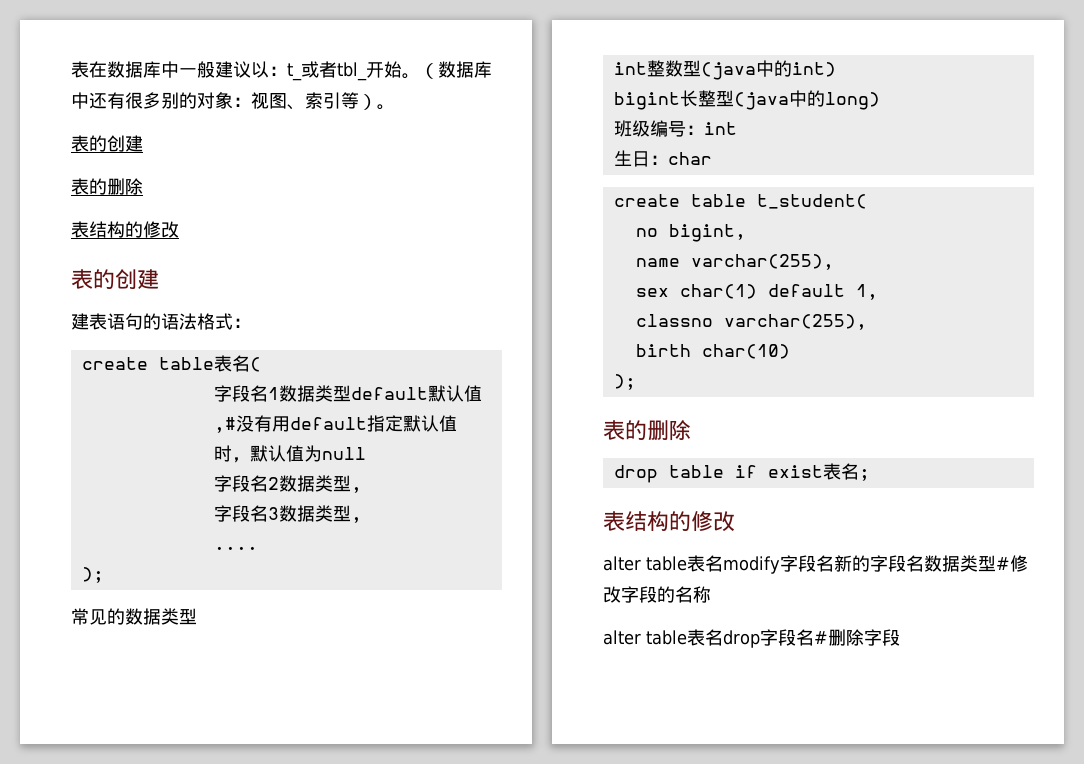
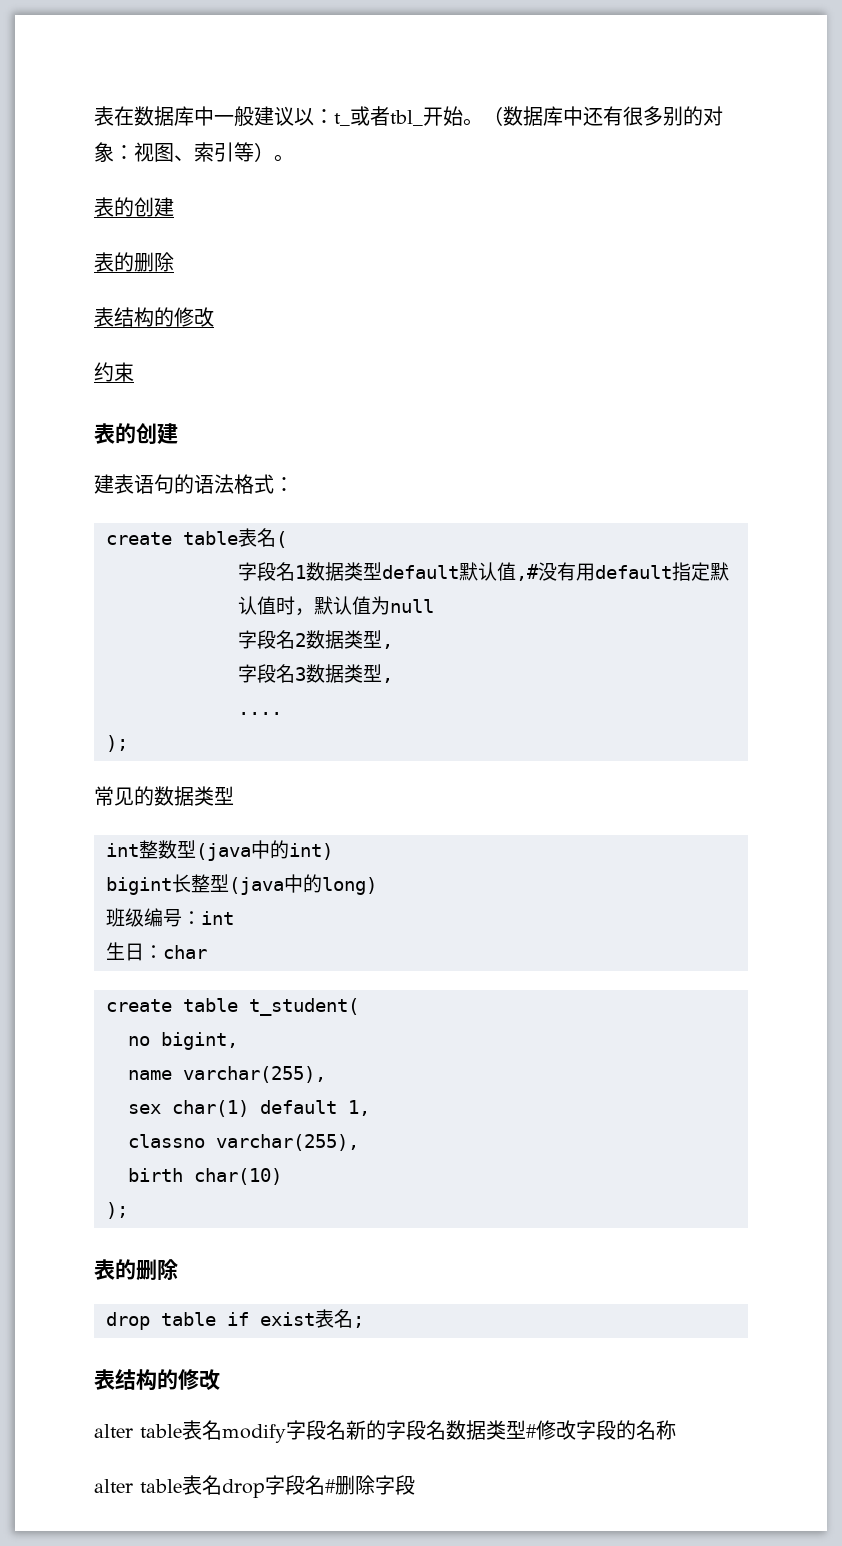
+ 约束

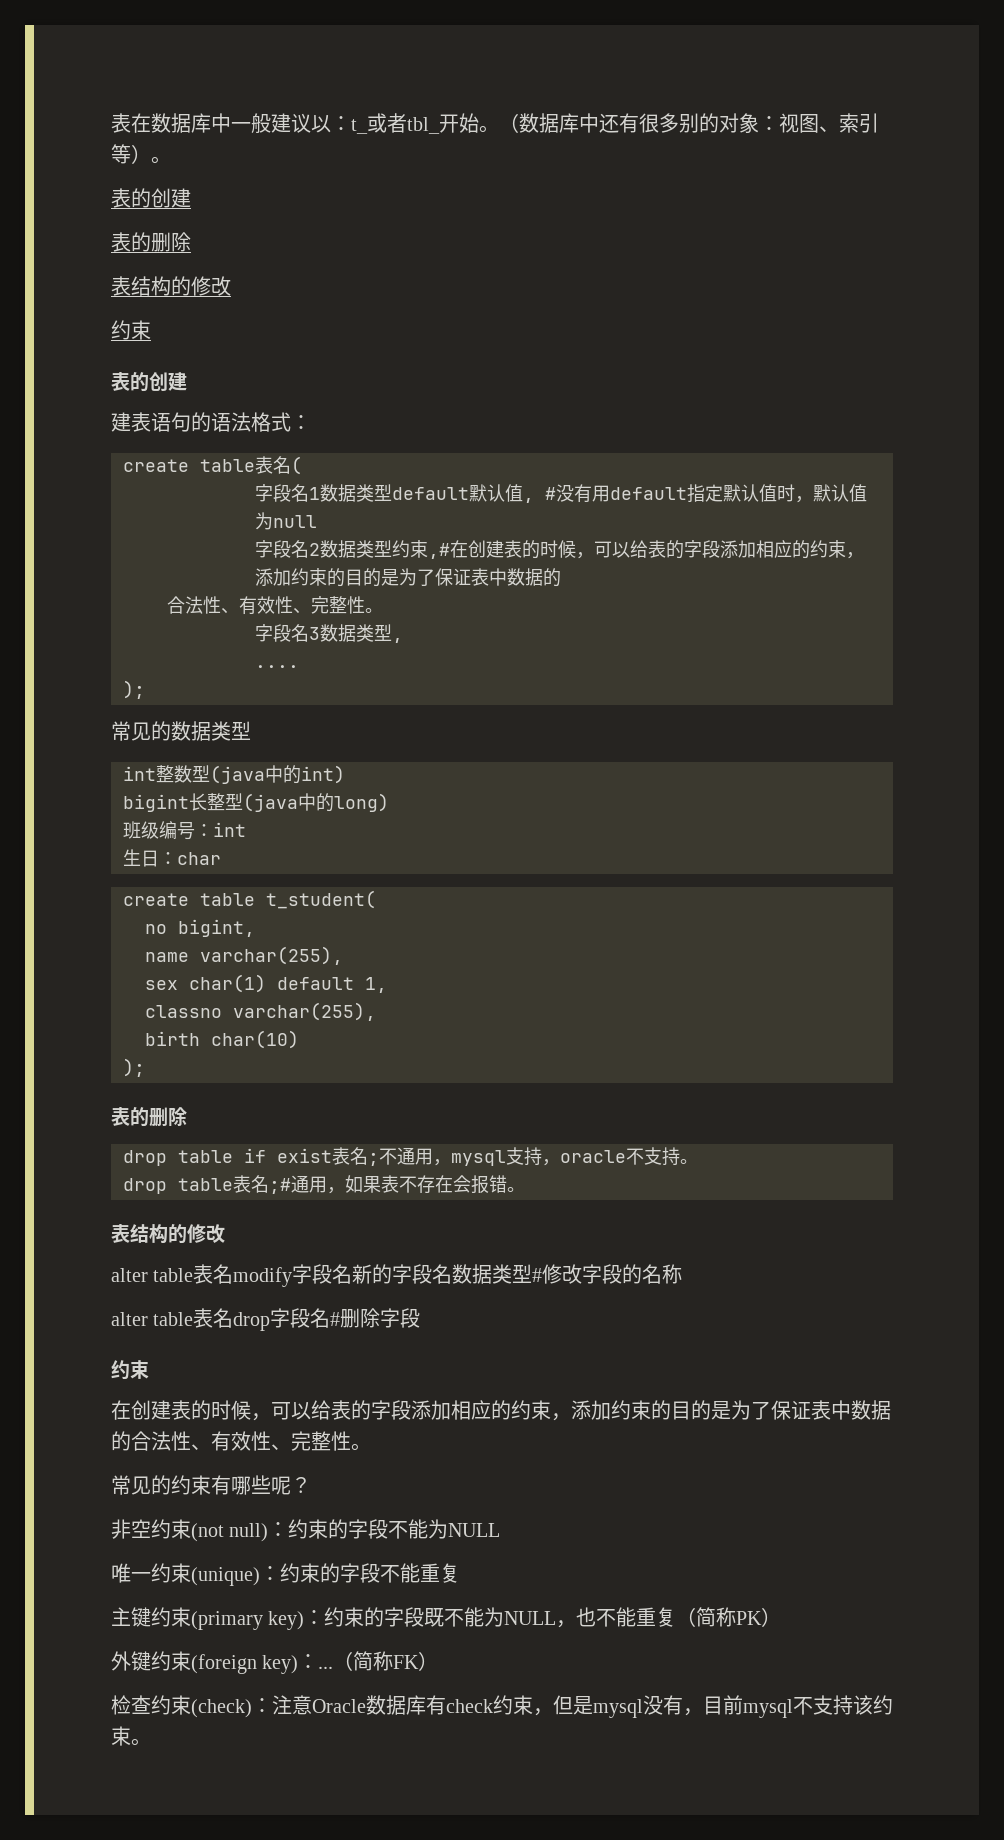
- 字段名1数据类型default默认值,#没有用default指定默认值时，默认值为null
+ 字段名1数据类型default默认值, #没有用default指定默认值时，默认值为null
- 字段名2数据类型,
+ 字段名2数据类型约束,#在创建表的时候，可以给表的字段添加相应的约束，添加约束的目的是为了保证表中数据的
+ 合法性、有效性、完整性。
- drop table if exist表名;
+ drop table if exist表名;不通用，mysql支持，oracle不支持。
+ drop table表名;#通用，如果表不存在会报错。
  alter table表名drop字段名#删除字段
+ 约束
+ 在创建表的时候，可以给表的字段添加相应的约束，添加约束的目的是为了保证表中数据的合法性、有效性、完整性。
+ 常见的约束有哪些呢？
+ 非空约束(not null)：约束的字段不能为NULL
+ 唯一约束(unique)：约束的字段不能重复
+ 主键约束(primary key)：约束的字段既不能为NULL，也不能重复（简称PK）
+ 外键约束(foreign key)：...（简称FK）
+ 检查约束(check)：注意Oracle数据库有check约束，但是mysql没有，目前mysql不支持该约束。

